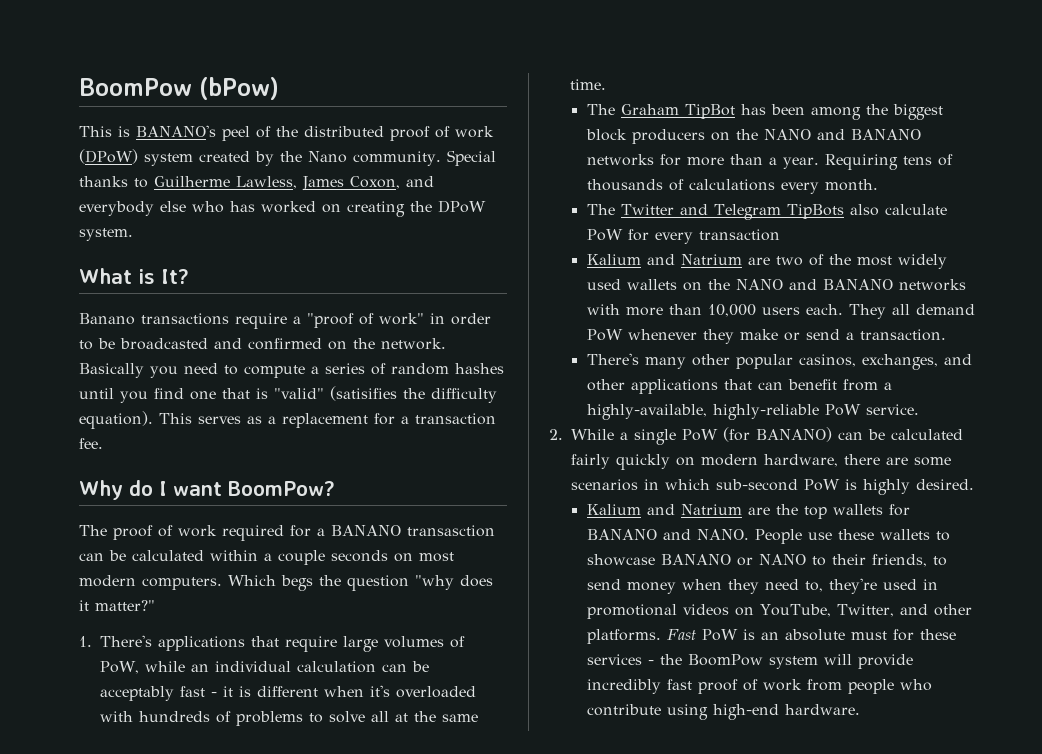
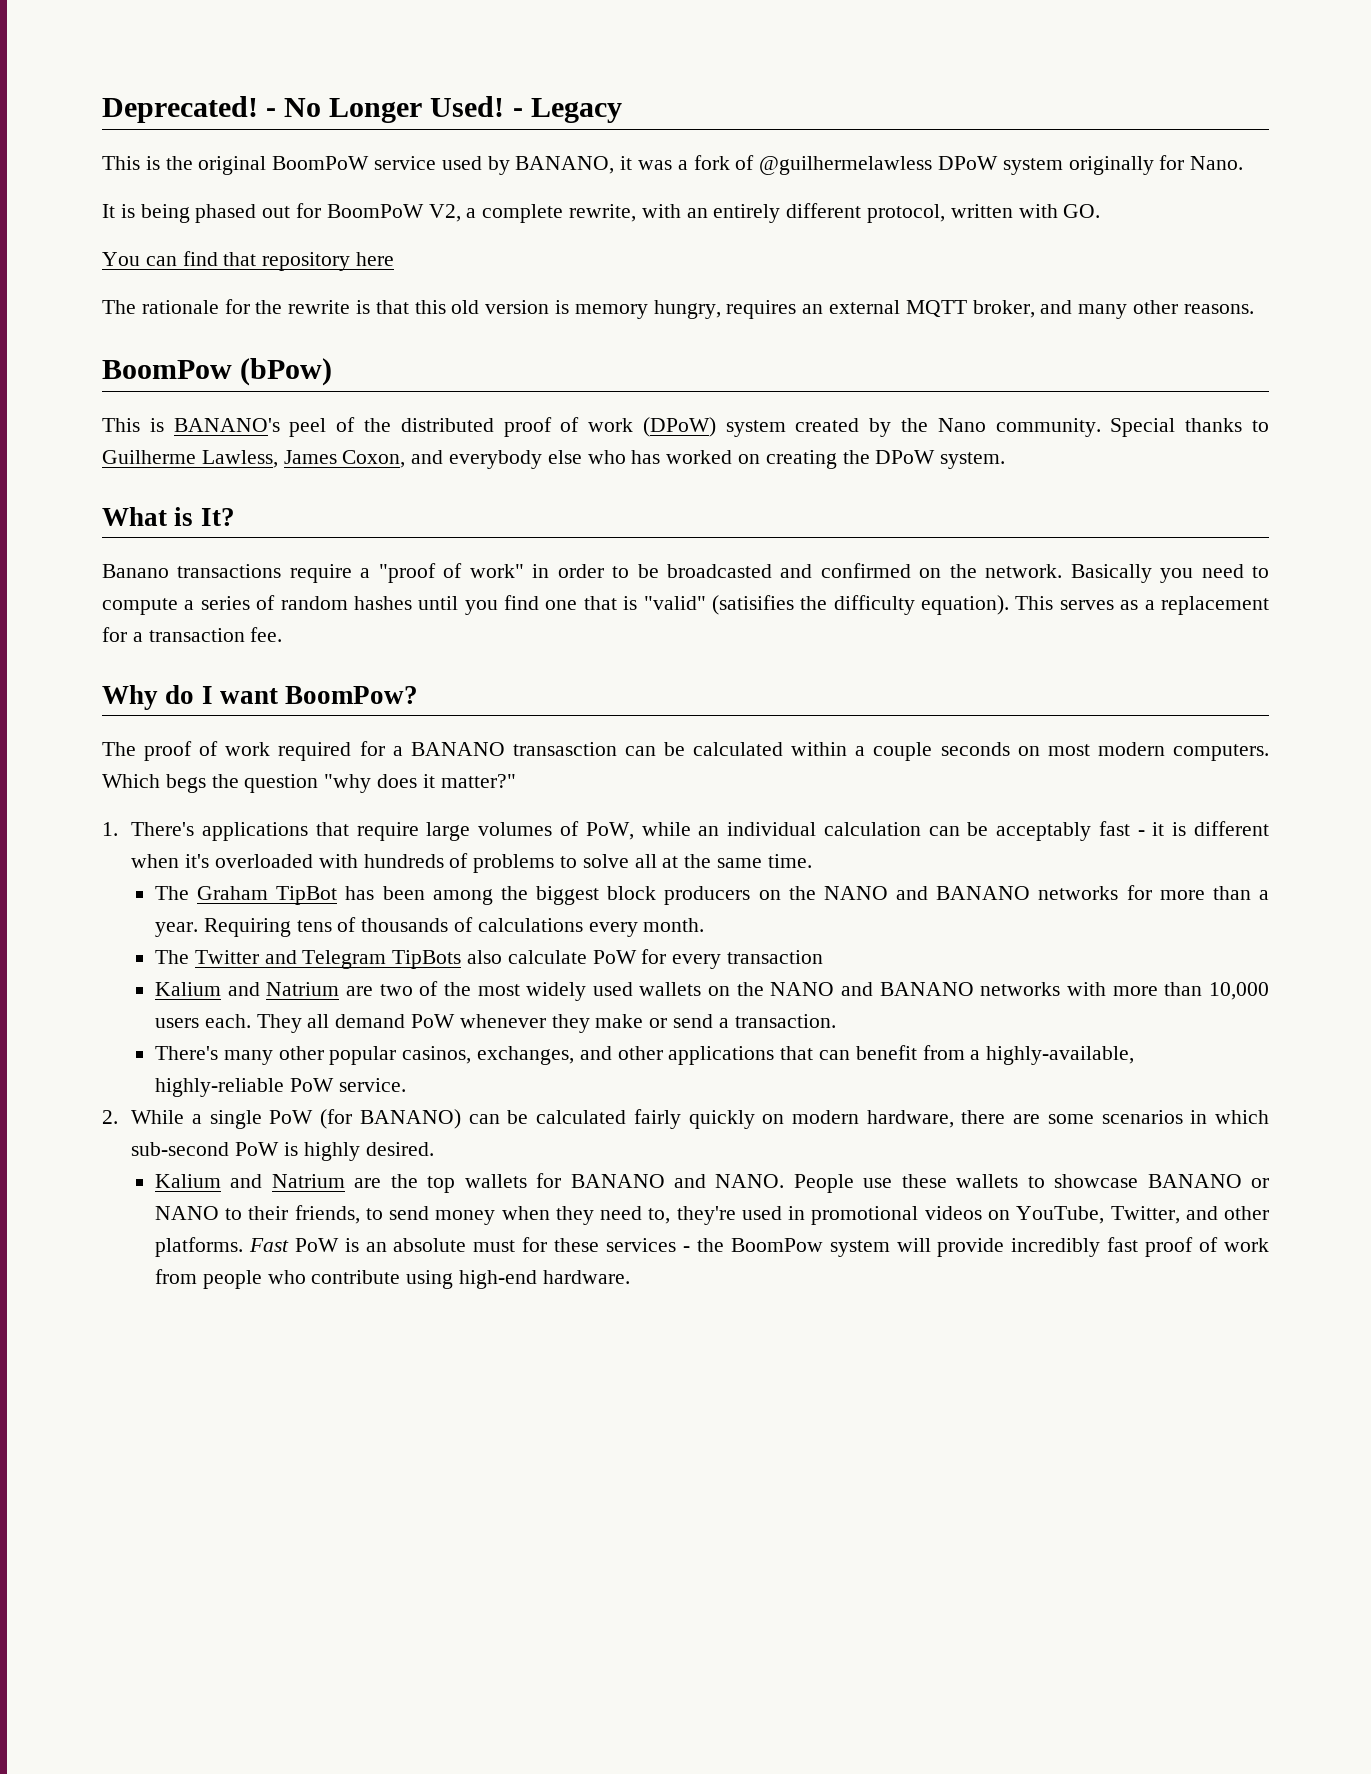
+ Deprecated! - No Longer Used! - Legacy
+ This is the original BoomPoW service used by BANANO, it was a fork of @guilhermelawless DPoW system originally for Nano.
+ It is being phased out for BoomPoW V2, a complete rewrite, with an entirely different protocol, written with GO.
+ You can find that repository here
+ The rationale for the rewrite is that this old version is memory hungry, requires an external MQTT broker, and many other reasons.

